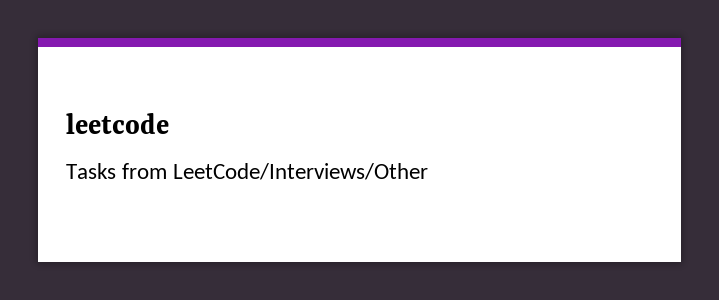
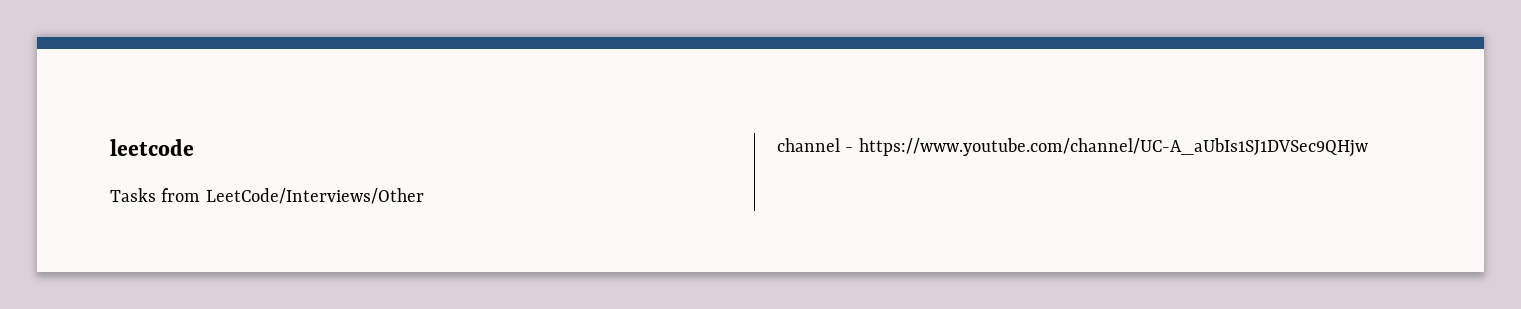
+ channel - https://www.youtube.com/channel/UC-A_aUbIs1SJ1DVSec9QHjw

